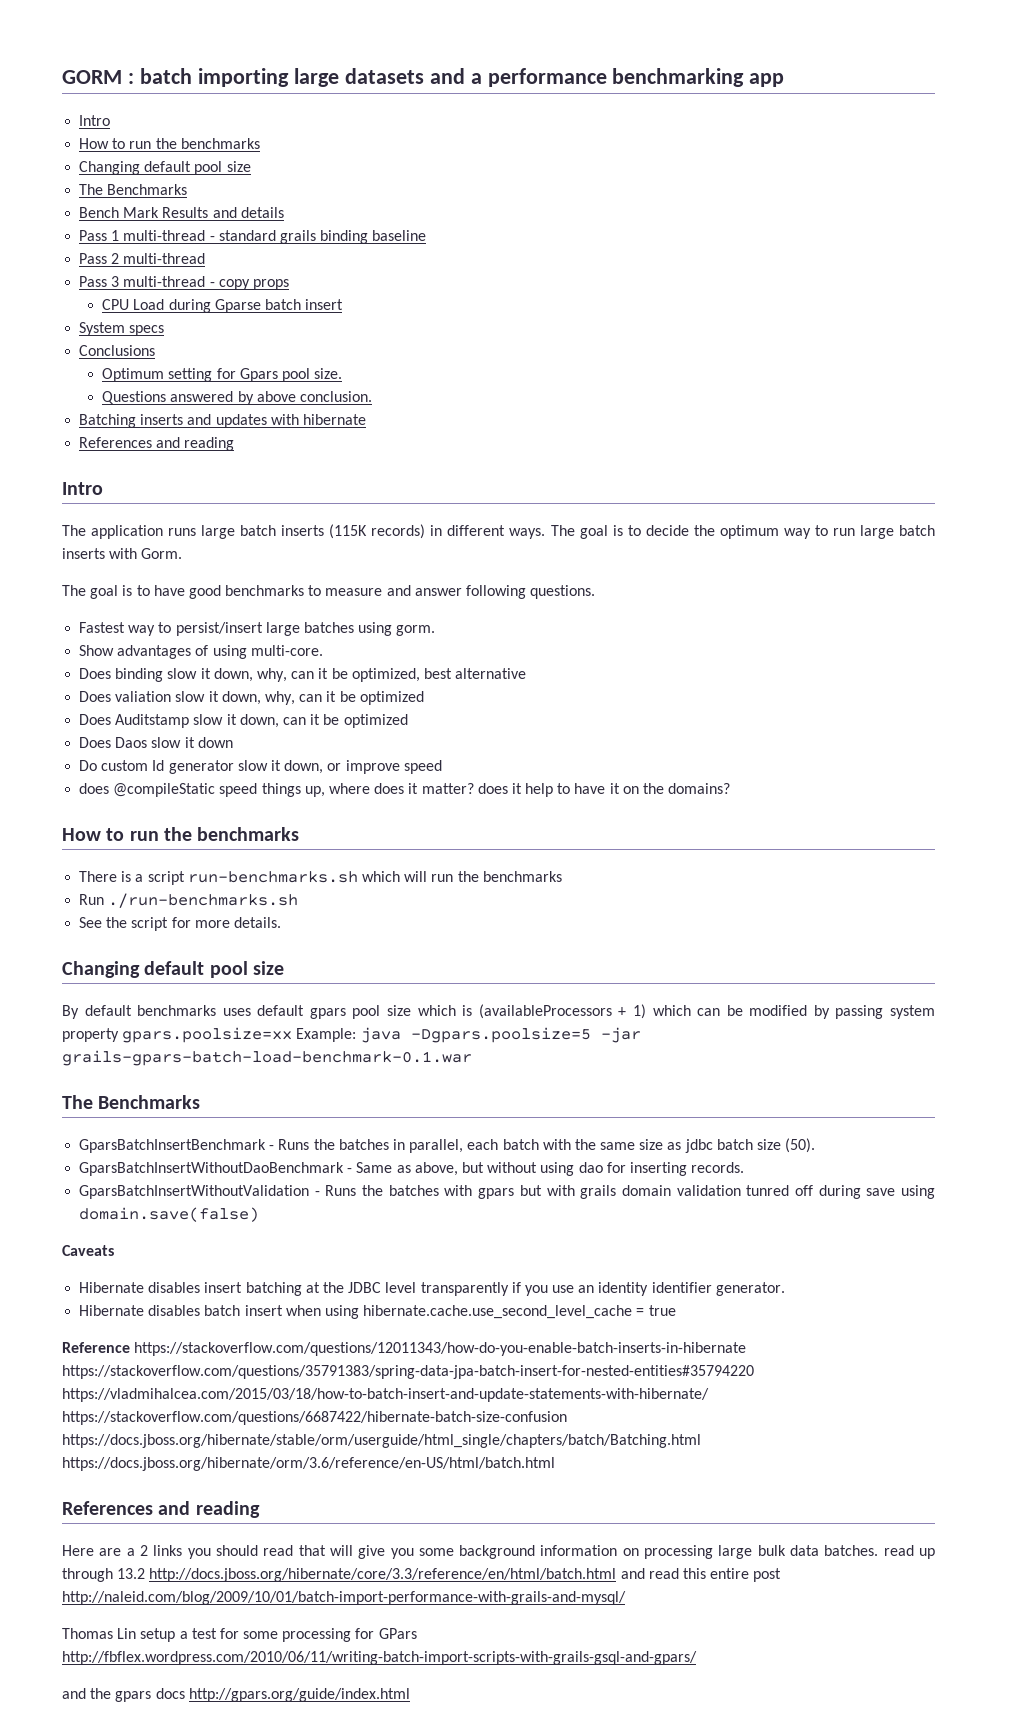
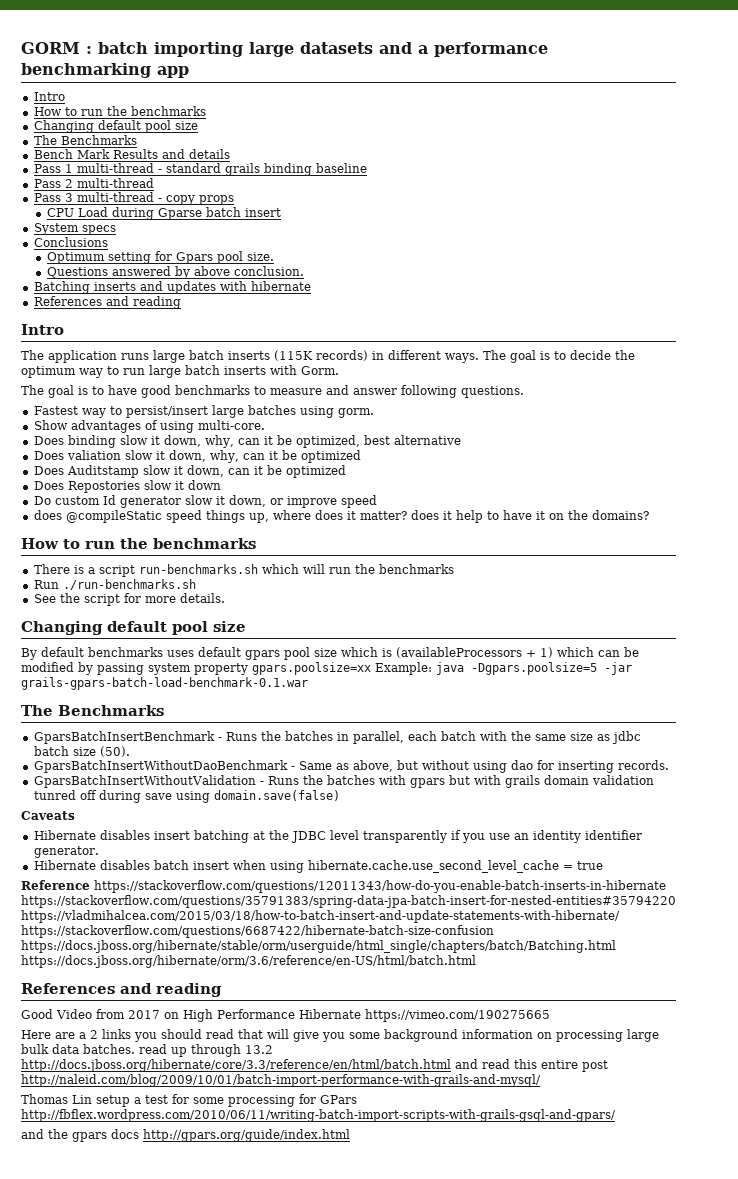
- Does Daos slow it down
+ Does Repostories slow it down
+ Good Video from 2017 on High Performance Hibernate https://vimeo.com/190275665

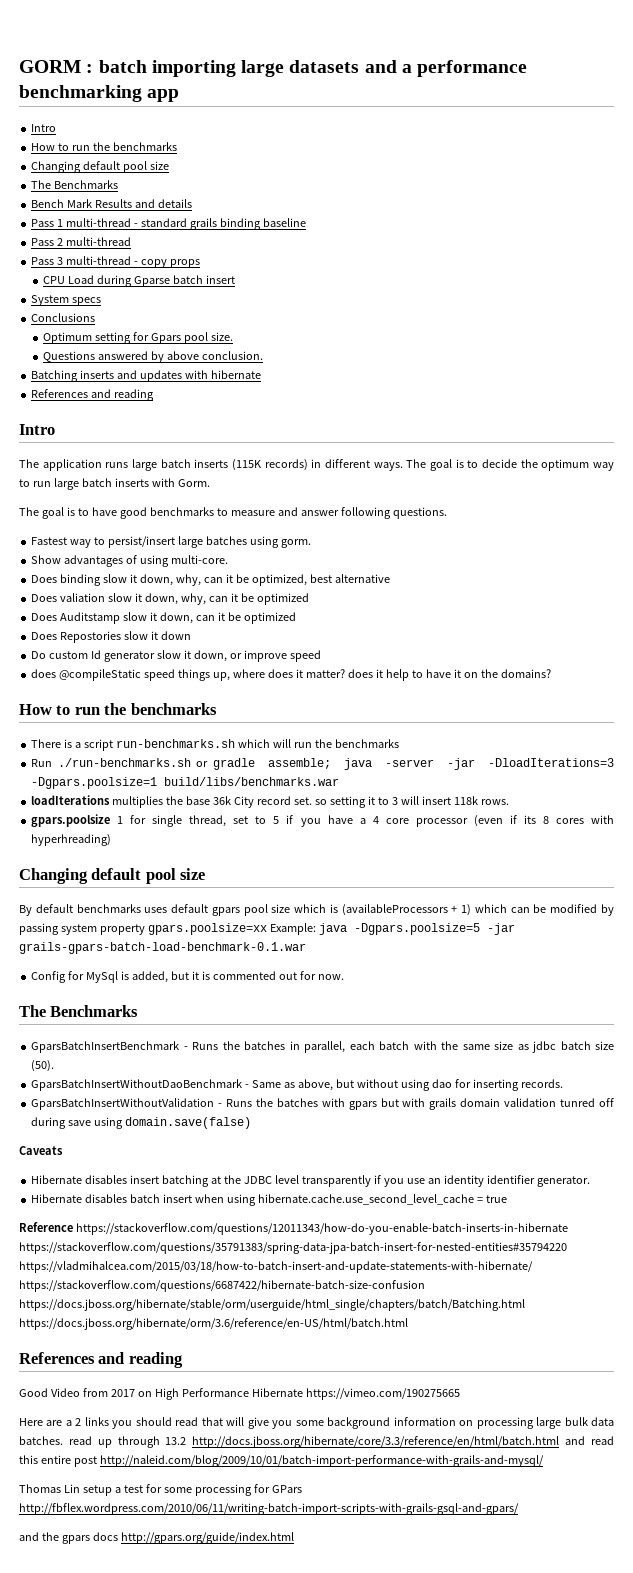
- Run ./run-benchmarks.sh
- See the script for more details.
+ Run ./run-benchmarks.sh or gradle assemble; java -server -jar -DloadIterations=3 -Dgpars.poolsize=1 build/libs/benchmarks.war
+ loadIterations multiplies the base 36k City record set. so setting it to 3 will insert 118k rows.
+ gpars.poolsize 1 for single thread, set to 5 if you have a 4 core processor (even if its 8 cores with hyperhreading)
+ Config for MySql is added, but it is commented out for now.

